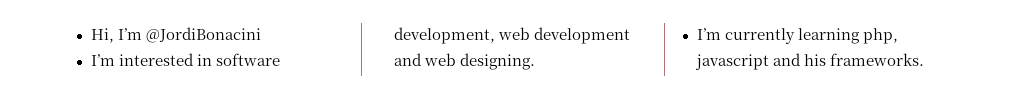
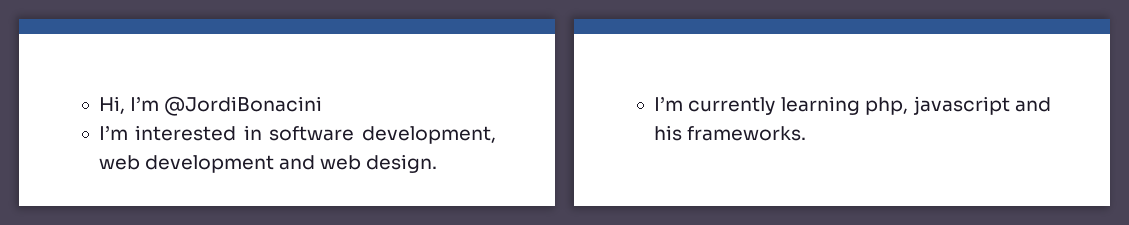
- I’m interested in software development, web development and web designing.
+ I’m interested in software development, web development and web design.

